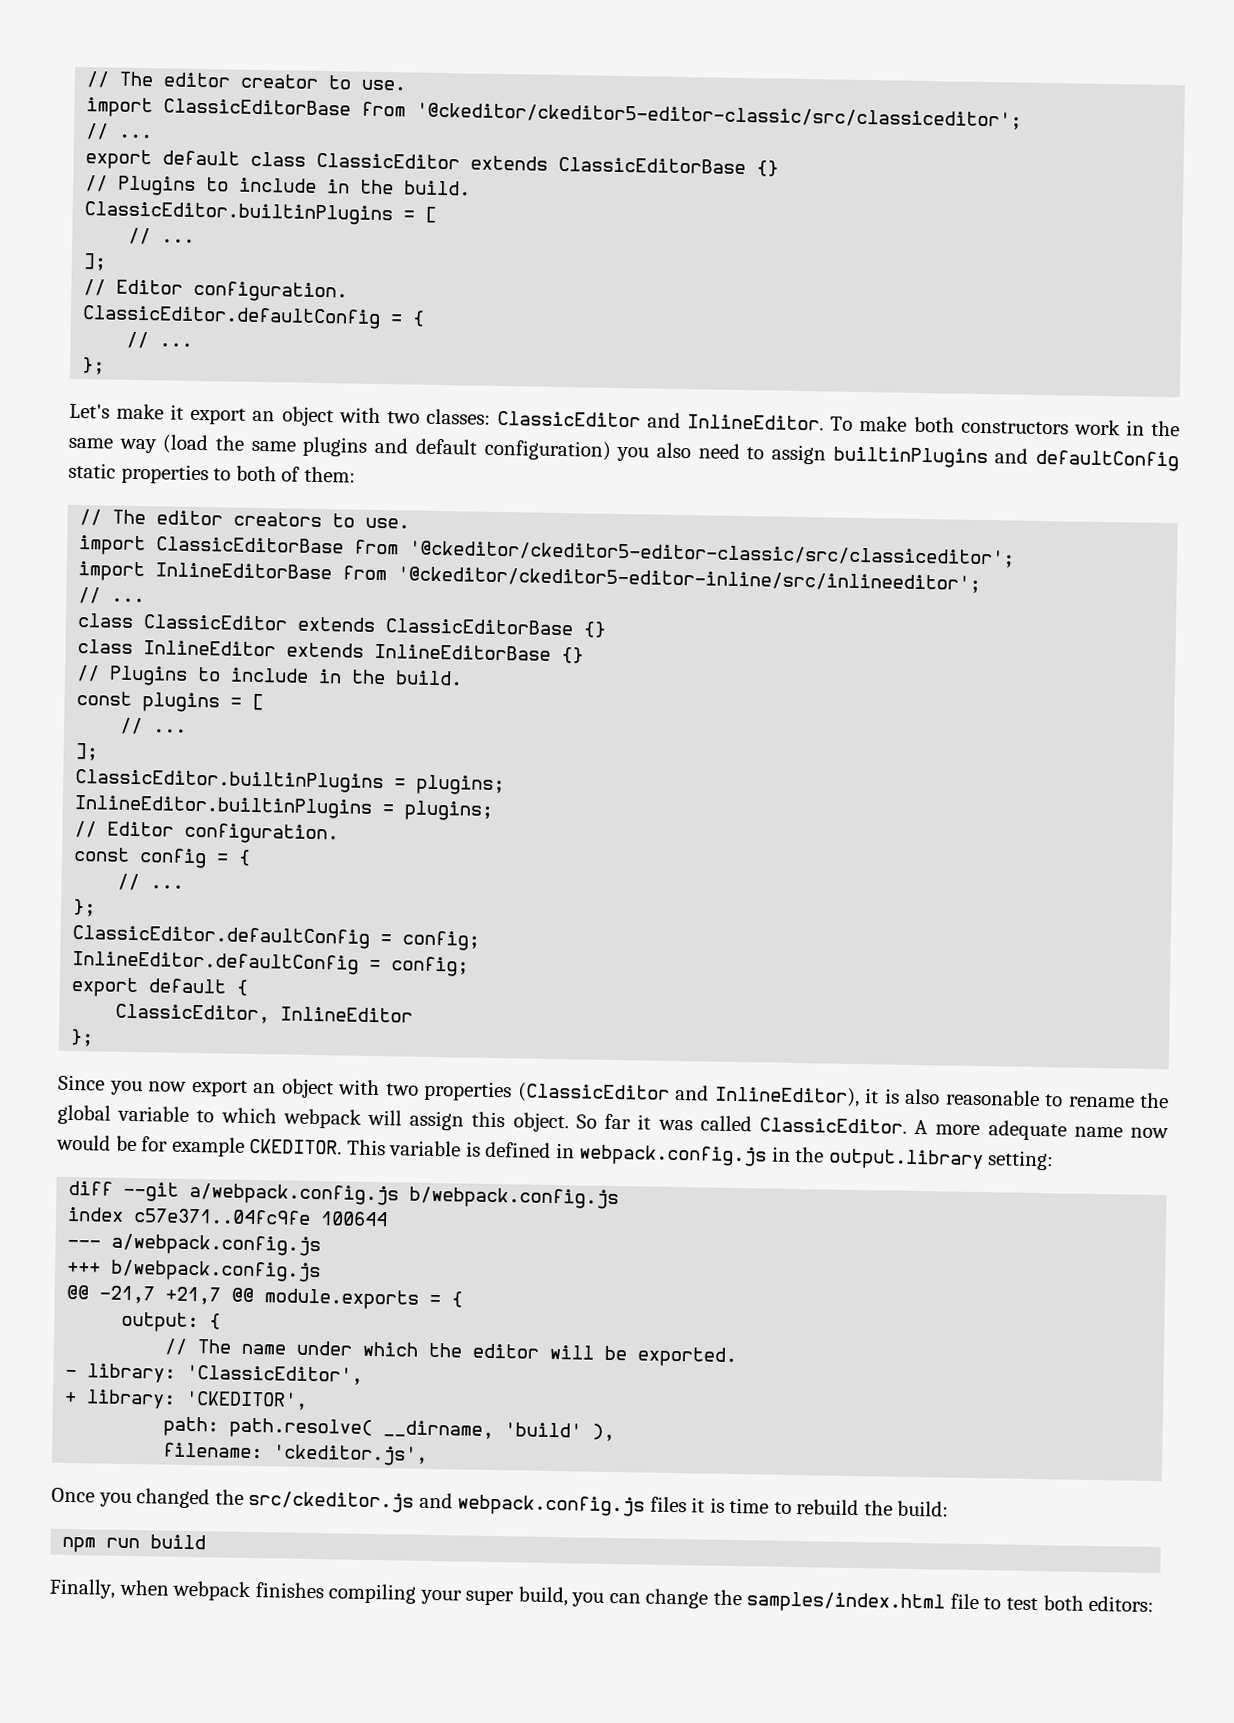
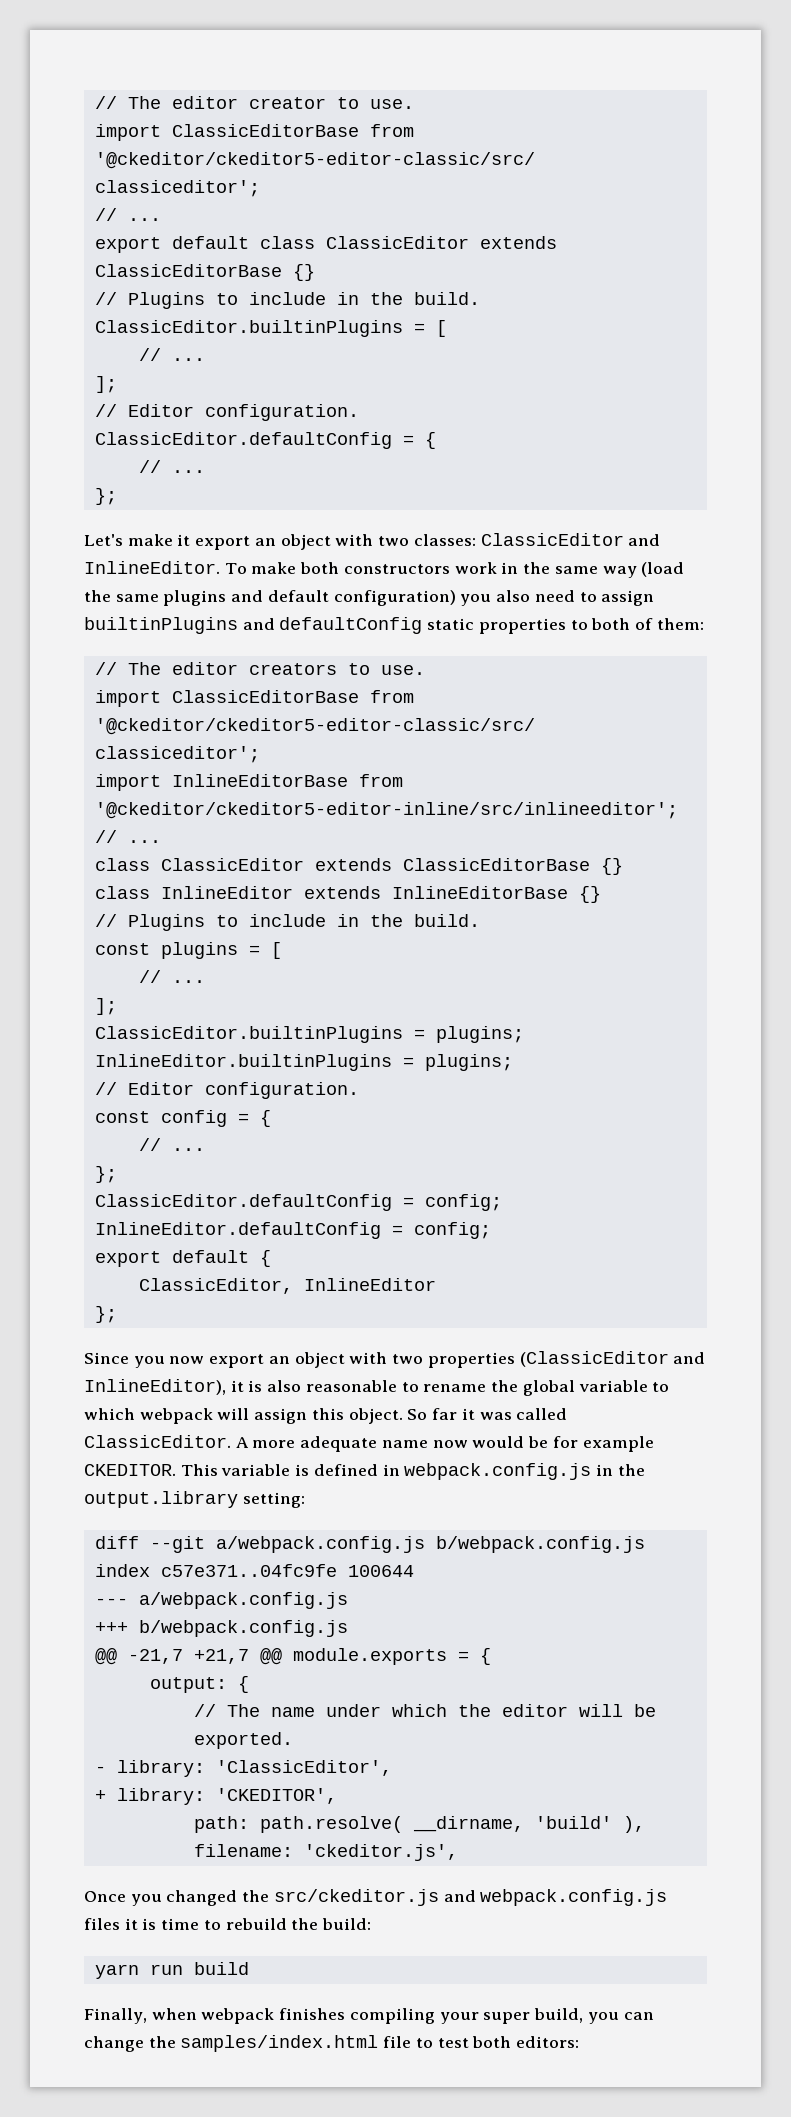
- npm run build
+ yarn run build

